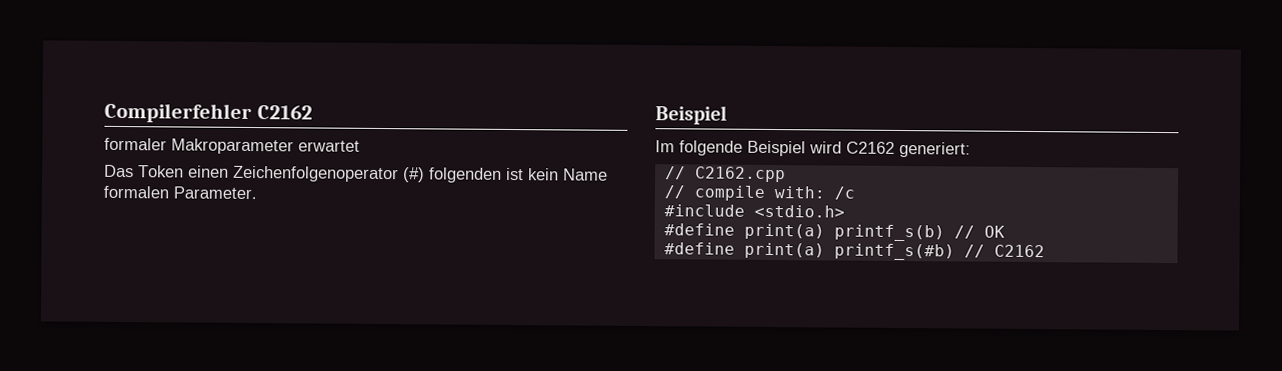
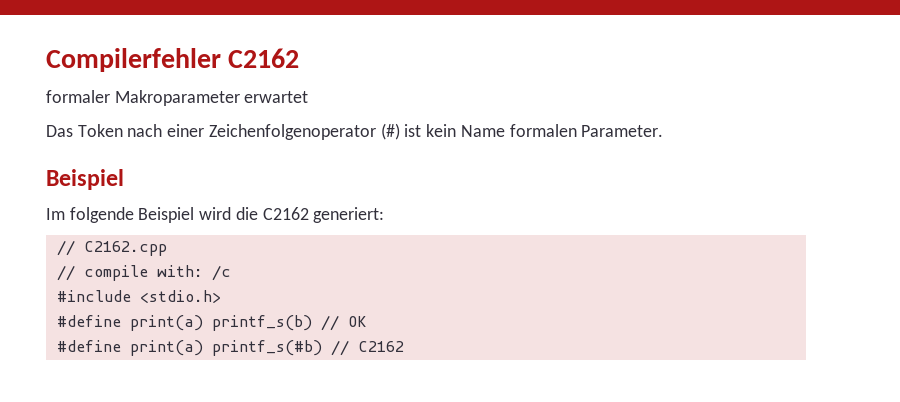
- Das Token einen Zeichenfolgenoperator (#) folgenden ist kein Name formalen Parameter.
+ Das Token nach einer Zeichenfolgenoperator (#) ist kein Name formalen Parameter.
- Im folgende Beispiel wird C2162 generiert:
+ Im folgende Beispiel wird die C2162 generiert:

